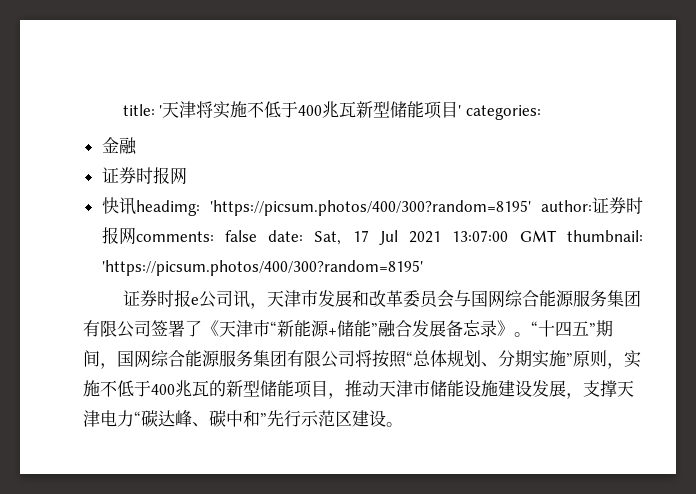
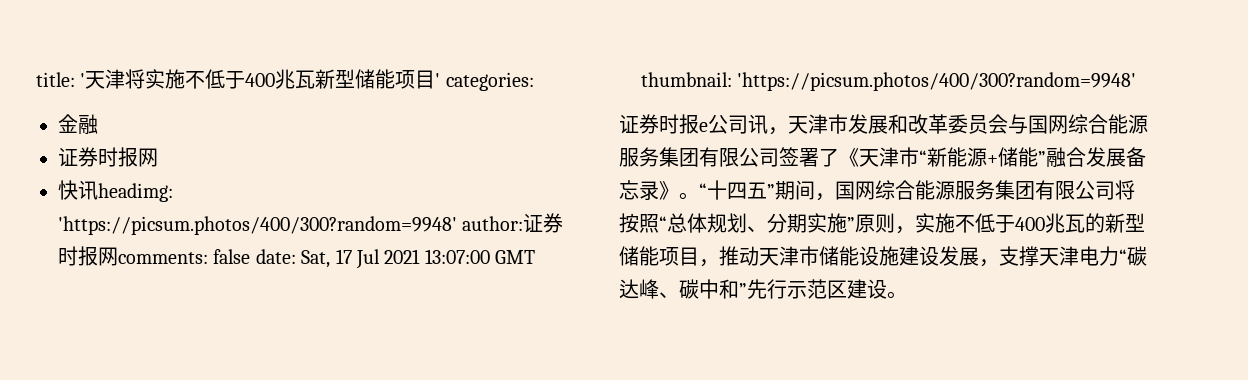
- 快讯headimg: 'https://picsum.photos/400/300?random=8195' author:证券时报网comments: false date: Sat, 17 Jul 2021 13:07:00 GMT thumbnail: 'https://picsum.photos/400/300?random=8195'
+ 快讯headimg: 'https://picsum.photos/400/300?random=9948' author:证券时报网comments: false date: Sat, 17 Jul 2021 13:07:00 GMT thumbnail: 'https://picsum.photos/400/300?random=9948'

